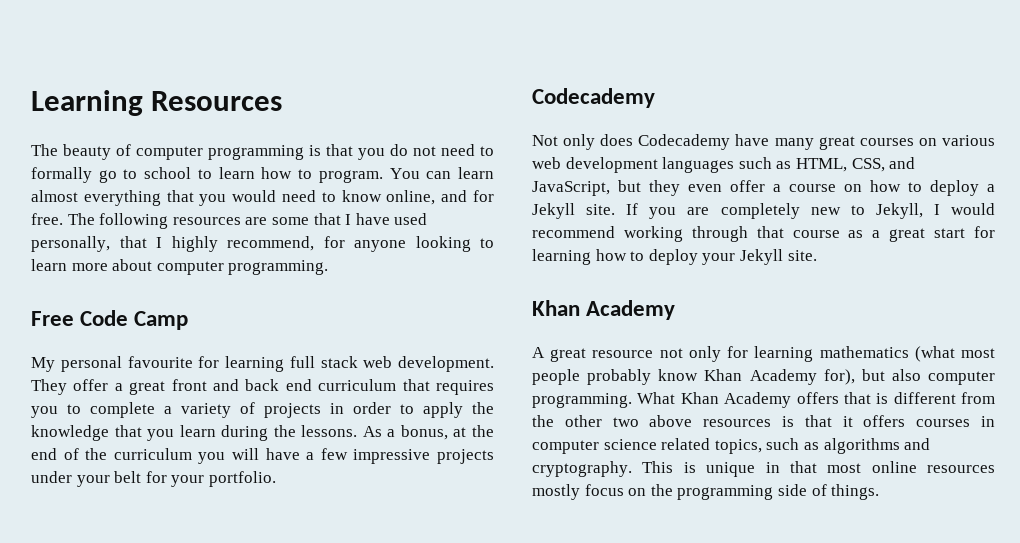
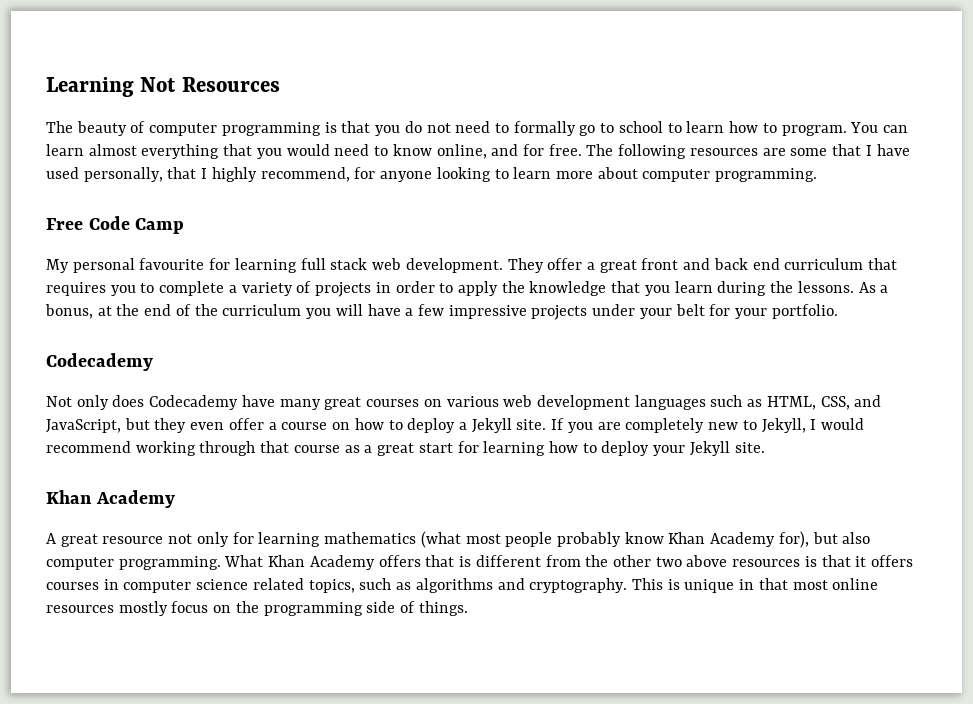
- Learning Resources
+ Learning Not Resources

